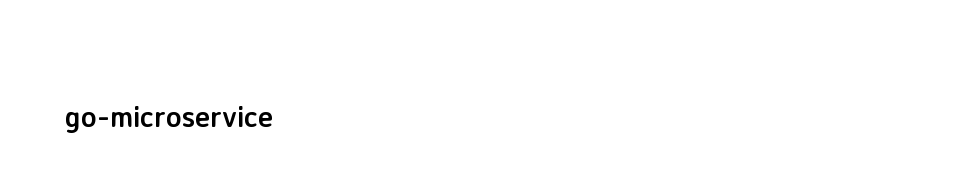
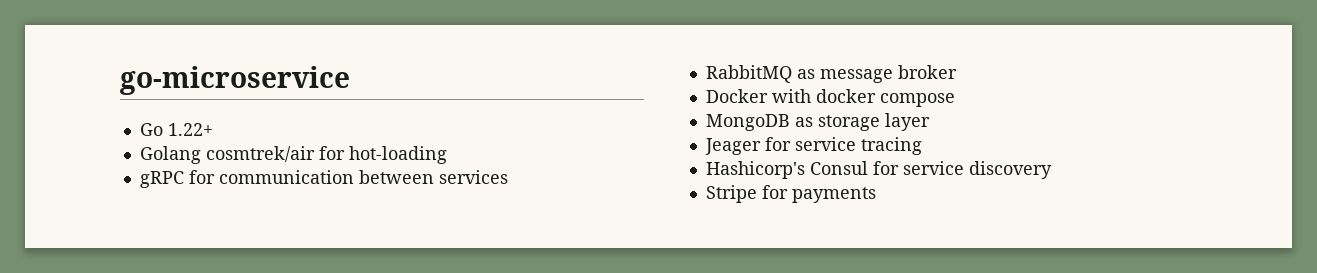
+ Go 1.22+
+ Golang cosmtrek/air for hot-loading
+ gRPC for communication between services
+ RabbitMQ as message broker
+ Docker with docker compose
+ MongoDB as storage layer
+ Jeager for service tracing
+ Hashicorp's Consul for service discovery
+ Stripe for payments

